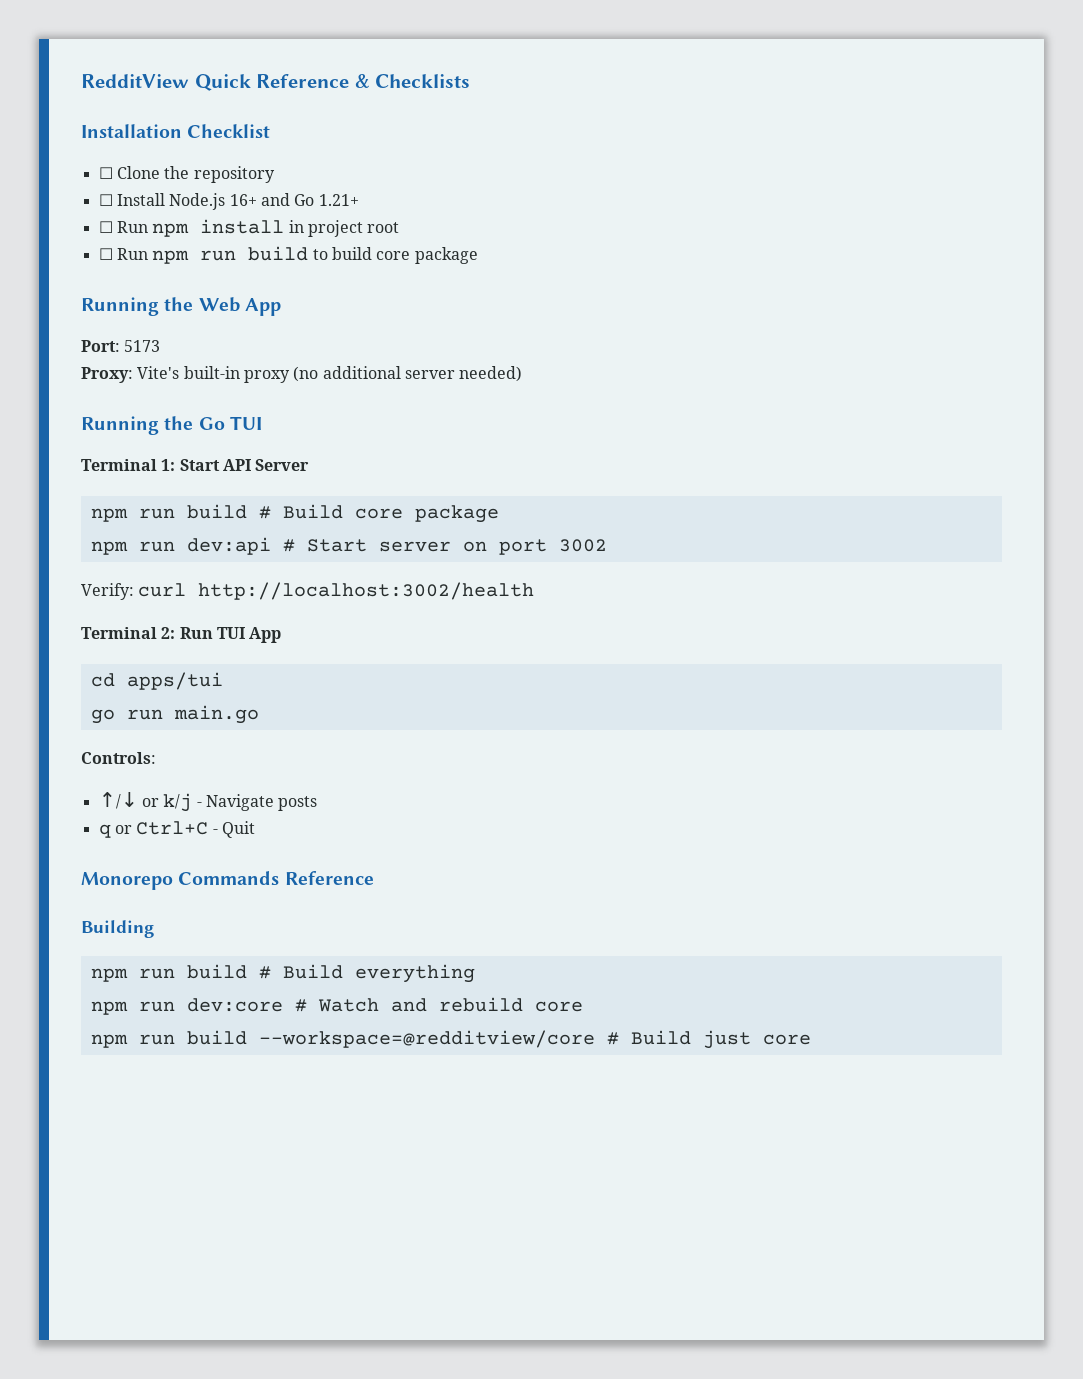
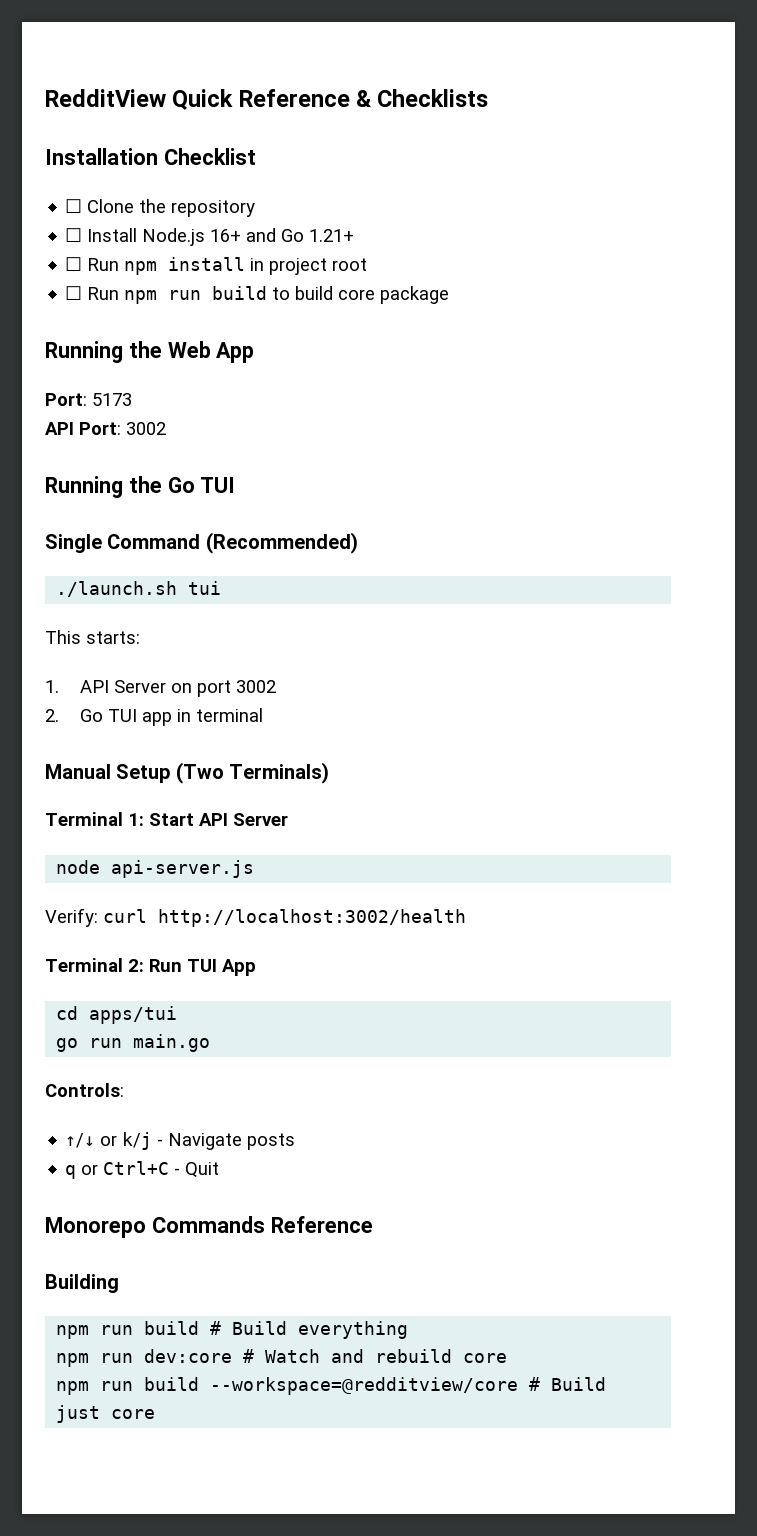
- Proxy: Vite's built-in proxy (no additional server needed)
+ API Port: 3002
  Running the Go TUI
+ Single Command (Recommended)
+ ./launch.sh tui
+ This starts:
+ 1. API Server on port 3002
+ 2. Go TUI app in terminal
+ Manual Setup (Two Terminals)
- npm run build # Build core package
- npm run dev:api # Start server on port 3002
+ node api-server.js

